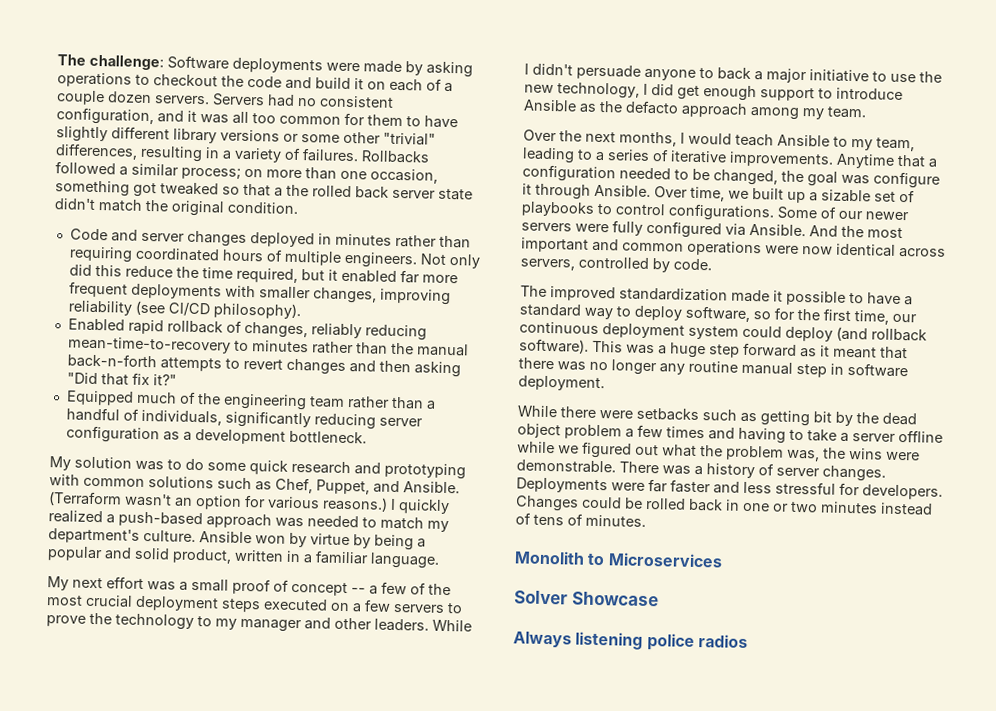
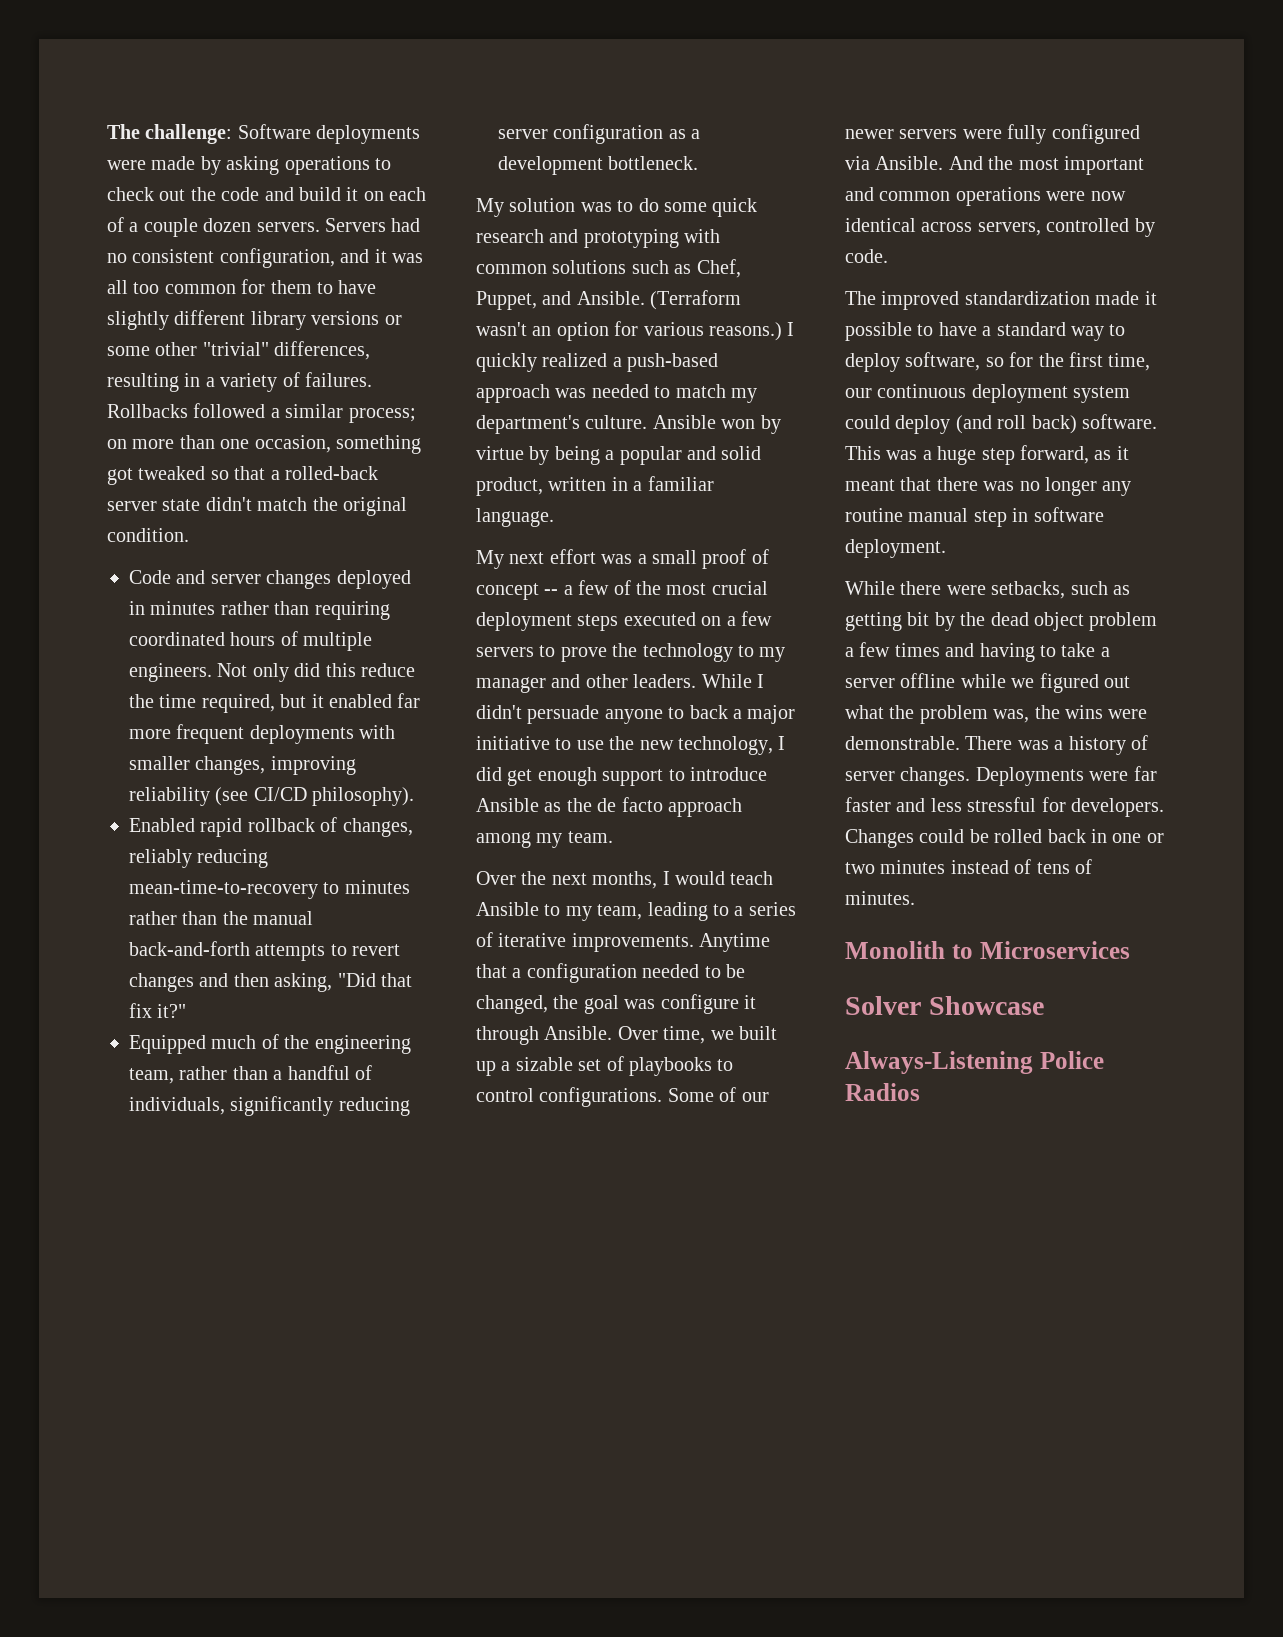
- The challenge: Software deployments were made by asking operations to checkout the code and build it on each of a couple dozen servers.
+ The challenge: Software deployments were made by asking operations to check out the code and build it on each of a couple dozen servers.
- Rollbacks followed a similar process; on more than one occasion, something got tweaked so that a the rolled back server state didn't match the original condition.
+ Rollbacks followed a similar process; on more than one occasion, something got tweaked so that a rolled-back server state didn't match the original condition.
- Enabled rapid rollback of changes, reliably reducing mean-time-to-recovery to minutes rather than the manual back-n-forth attempts to revert changes and then asking "Did that fix it?"
+ Enabled rapid rollback of changes, reliably reducing mean-time-to-recovery to minutes rather than the manual back-and-forth attempts to revert changes and then asking, "Did that fix it?"
- Equipped much of the engineering team rather than a handful of individuals, significantly reducing server configuration as a development bottleneck.
+ Equipped much of the engineering team, rather than a handful of individuals, significantly reducing server configuration as a development bottleneck.
- While I didn't persuade anyone to back a major initiative to use the new technology, I did get enough support to introduce Ansible as the defacto approach among my team.
+ While I didn't persuade anyone to back a major initiative to use the new technology, I did get enough support to introduce Ansible as the de facto approach among my team.
- The improved standardization made it possible to have a standard way to deploy software, so for the first time, our continuous deployment system could deploy (and rollback software).
+ The improved standardization made it possible to have a standard way to deploy software, so for the first time, our continuous deployment system could deploy (and roll back) software.
- This was a huge step forward as it meant that there was no longer any routine manual step in software deployment.
+ This was a huge step forward, as it meant that there was no longer any routine manual step in software deployment.
- While there were setbacks such as getting bit by the dead object problem a few times and having to take a server offline while we figured out what the problem was, the wins were demonstrable.
+ While there were setbacks, such as getting bit by the dead object problem a few times and having to take a server offline while we figured out what the problem was, the wins were demonstrable.
- Always listening police radios
+ Always-Listening Police Radios

